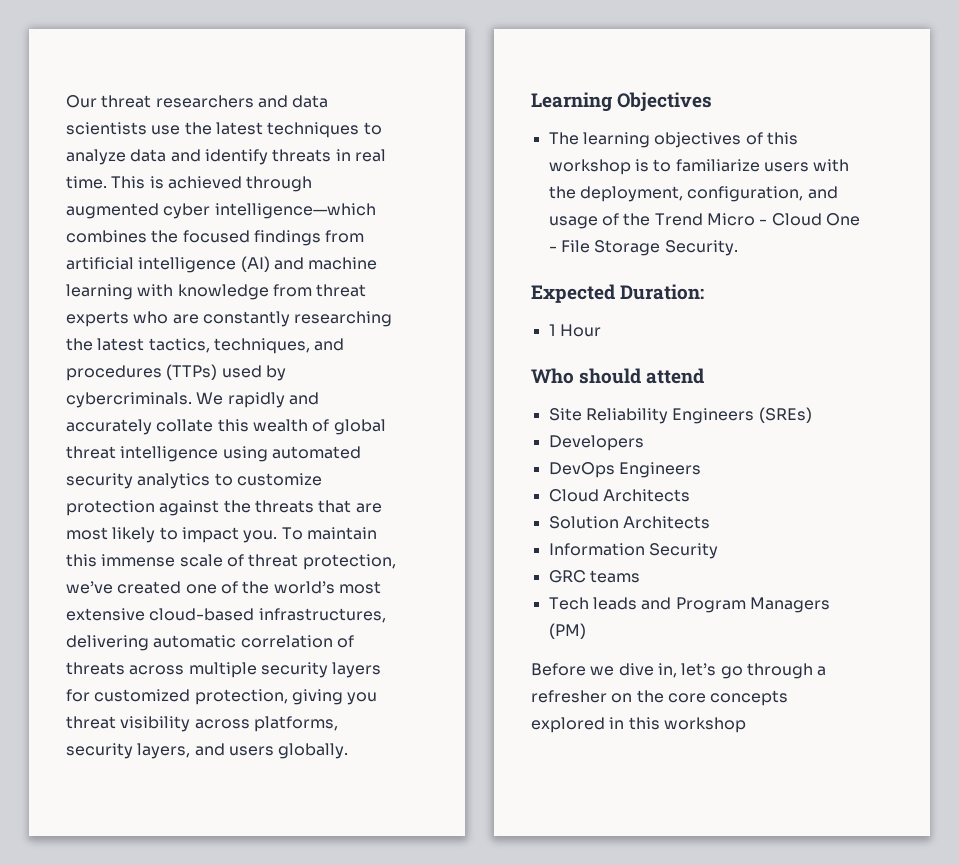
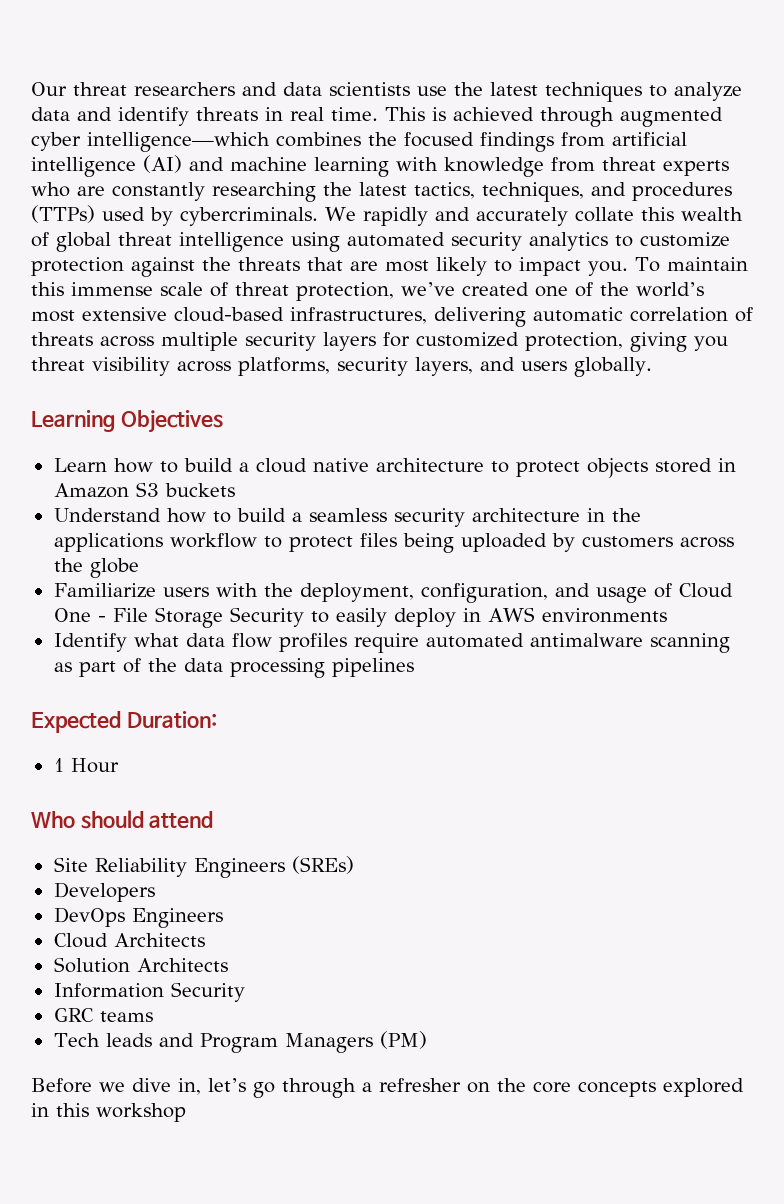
- The learning objectives of this workshop is to familiarize users with the deployment, configuration, and usage of the Trend Micro - Cloud One - File Storage Security.
+ Learn how to build a cloud native architecture to protect objects stored in Amazon S3 buckets
+ Understand how to build a seamless security architecture in the applications workflow to protect files being uploaded by customers across the globe
+ Familiarize users with the deployment, configuration, and usage of Cloud One - File Storage Security to easily deploy in AWS environments
+ Identify what data flow profiles require automated antimalware scanning as part of the data processing pipelines

